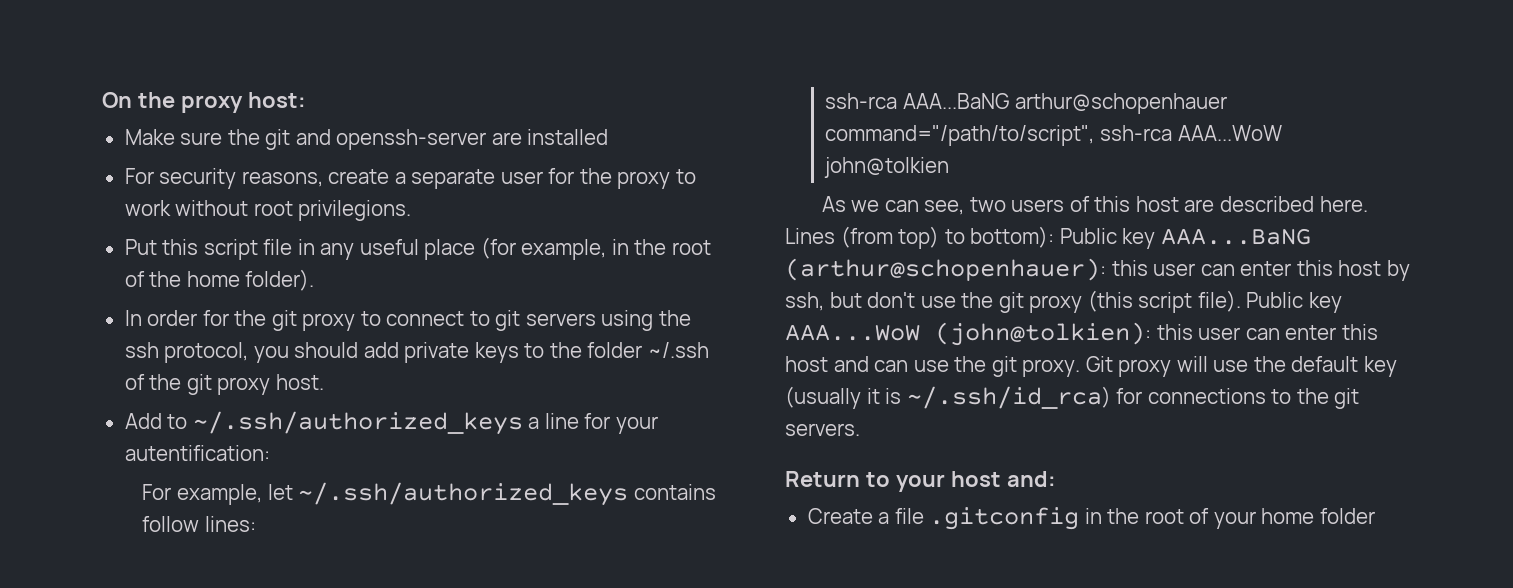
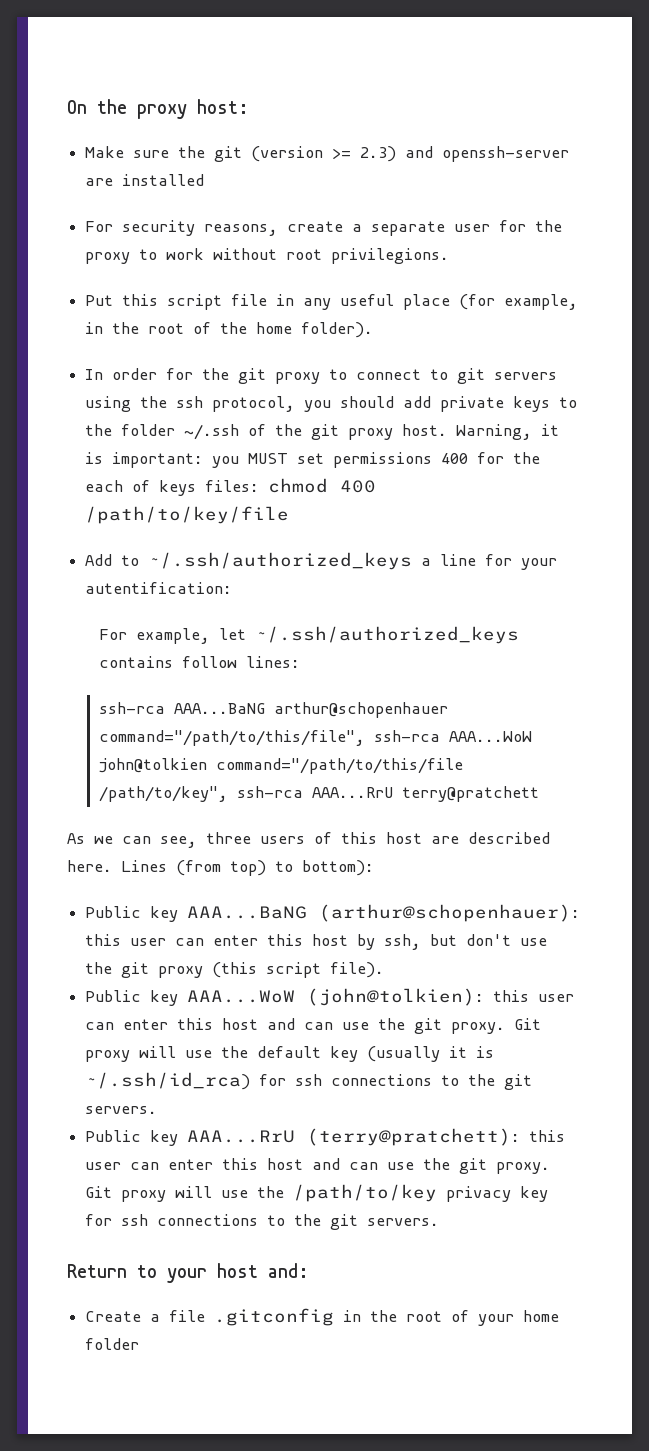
- Make sure the git and openssh-server are installed
+ Make sure the git (version >= 2.3) and openssh-server are installed
+ Warning, it is important: you MUST set permissions 400 for the each of keys files: chmod 400 /path/to/key/file
- ssh-rca AAA...BaNG arthur@schopenhauer command="/path/to/script", ssh-rca AAA...WoW john@tolkien
+ ssh-rca AAA...BaNG arthur@schopenhauer command="/path/to/this/file", ssh-rca AAA...WoW john@tolkien command="/path/to/this/file /path/to/key", ssh-rca AAA...RrU terry@pratchett
- As we can see, two users of this host are described here.
+ As we can see, three users of this host are described here.
- Lines (from top) to bottom): Public key AAA...BaNG (arthur@schopenhauer): this user can enter this host by ssh, but don't use the git proxy (this script file). Public key AAA...WoW (john@tolkien): this user can enter this host and can use the git proxy.
+ Lines (from top) to bottom):
+ Public key AAA...BaNG (arthur@schopenhauer): this user can enter this host by ssh, but don't use the git proxy (this script file).
+ Public key AAA...WoW (john@tolkien): this user can enter this host and can use the git proxy.
- Git proxy will use the default key (usually it is ~/.ssh/id_rca) for connections to the git servers.
+ Git proxy will use the default key (usually it is ~/.ssh/id_rca) for ssh connections to the git servers.
+ Public key AAA...RrU (terry@pratchett): this user can enter this host and can use the git proxy. Git proxy will use the /path/to/key privacy key for ssh connections to the git servers.

